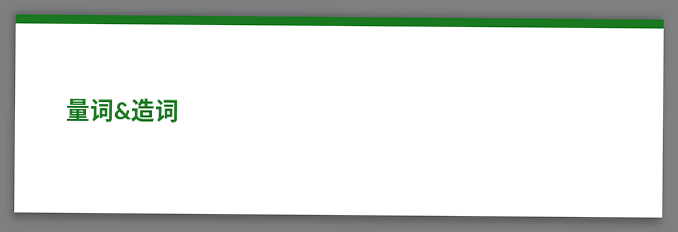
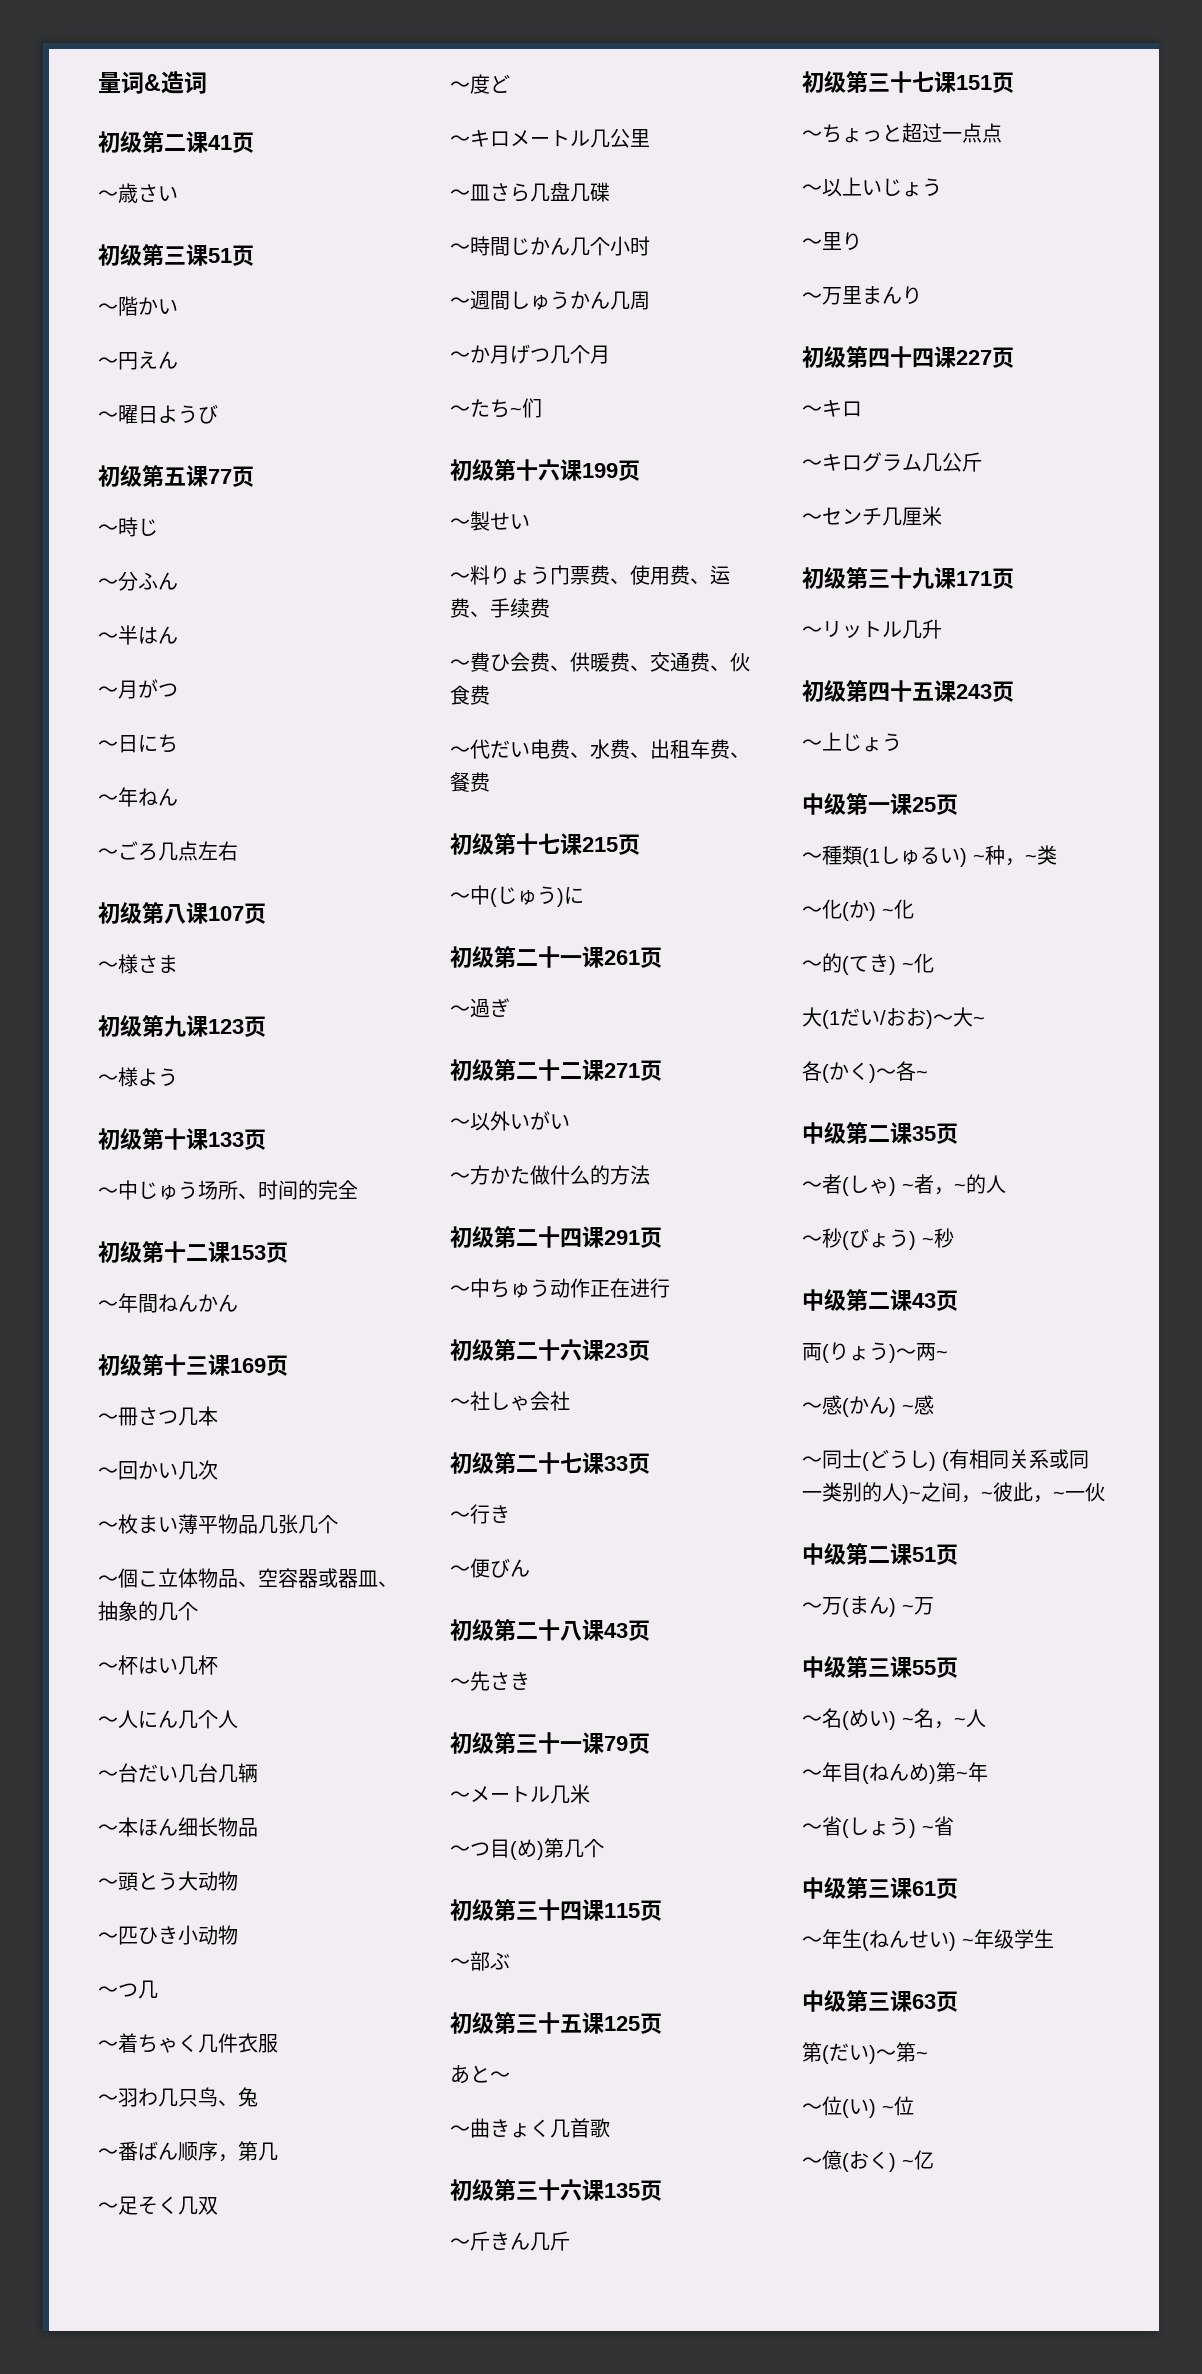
+ 初级第二课41页
+ 〜歳さい
+ 初级第三课51页
+ 〜階かい
+ 〜円えん
+ 〜曜日ようび
+ 初级第五课77页
+ 〜時じ
+ 〜分ふん
+ 〜半はん
+ 〜月がつ
+ 〜日にち
+ 〜年ねん
+ 〜ごろ几点左右
+ 初级第八课107页
+ 〜様さま
+ 初级第九课123页
+ 〜様よう
+ 初级第十课133页
+ 〜中じゅう场所、时间的完全
+ 初级第十二课153页
+ 〜年間ねんかん
+ 初级第十三课169页
+ 〜冊さつ几本
+ 〜回かい几次
+ 〜枚まい薄平物品几张几个
+ 〜個こ立体物品、空容器或器皿、抽象的几个
+ 〜杯はい几杯
+ 〜人にん几个人
+ 〜台だい几台几辆
+ 〜本ほん细长物品
+ 〜頭とう大动物
+ 〜匹ひき小动物
+ 〜つ几
+ 〜着ちゃく几件衣服
+ 〜羽わ几只鸟、兔
+ 〜番ばん顺序，第几
+ 〜足そく几双
+ 〜度ど
+ 〜キロメートル几公里
+ 〜皿さら几盘几碟
+ 〜時間じかん几个小时
+ 〜週間しゅうかん几周
+ 〜か月げつ几个月
+ 〜たち~们
+ 初级第十六课199页
+ 〜製せい
+ 〜料りょう门票费、使用费、运费、手续费
+ 〜費ひ会费、供暖费、交通费、伙食费
+ 〜代だい电费、水费、出租车费、餐费
+ 初级第十七课215页
+ 〜中(じゅう)に
+ 初级第二十一课261页
+ 〜過ぎ
+ 初级第二十二课271页
+ 〜以外いがい
+ 〜方かた做什么的方法
+ 初级第二十四课291页
+ 〜中ちゅう动作正在进行
+ 初级第二十六课23页
+ 〜社しゃ会社
+ 初级第二十七课33页
+ 〜行き
+ 〜便びん
+ 初级第二十八课43页
+ 〜先さき
+ 初级第三十一课79页
+ 〜メートル几米
+ 〜つ目(め)第几个
+ 初级第三十四课115页
+ 〜部ぶ
+ 初级第三十五课125页
+ あと〜
+ 〜曲きょく几首歌
+ 初级第三十六课135页
+ 〜斤きん几斤
+ 初级第三十七课151页
+ 〜ちょっと超过一点点
+ 〜以上いじょう
+ 〜里り
+ 〜万里まんり
+ 初级第四十四课227页
+ 〜キロ
+ 〜キログラム几公斤
+ 〜センチ几厘米
+ 初级第三十九课171页
+ 〜リットル几升
+ 初级第四十五课243页
+ 〜上じょう
+ 中级第一课25页
+ 〜種類(1しゅるい) ~种，~类
+ 〜化(か) ~化
+ 〜的(てき) ~化
+ 大(1だい/おお)〜大~
+ 各(かく)〜各~
+ 中级第二课35页
+ 〜者(しゃ) ~者，~的人
+ 〜秒(びょう) ~秒
+ 中级第二课43页
+ 両(りょう)〜两~
+ 〜感(かん) ~感
+ 〜同士(どうし) (有相同关系或同一类别的人)~之间，~彼此，~一伙
+ 中级第二课51页
+ 〜万(まん) ~万
+ 中级第三课55页
+ 〜名(めい) ~名，~人
+ 〜年目(ねんめ)第~年
+ 〜省(しょう) ~省
+ 中级第三课61页
+ 〜年生(ねんせい) ~年级学生
+ 中级第三课63页
+ 第(だい)〜第~
+ 〜位(い) ~位
+ 〜億(おく) ~亿

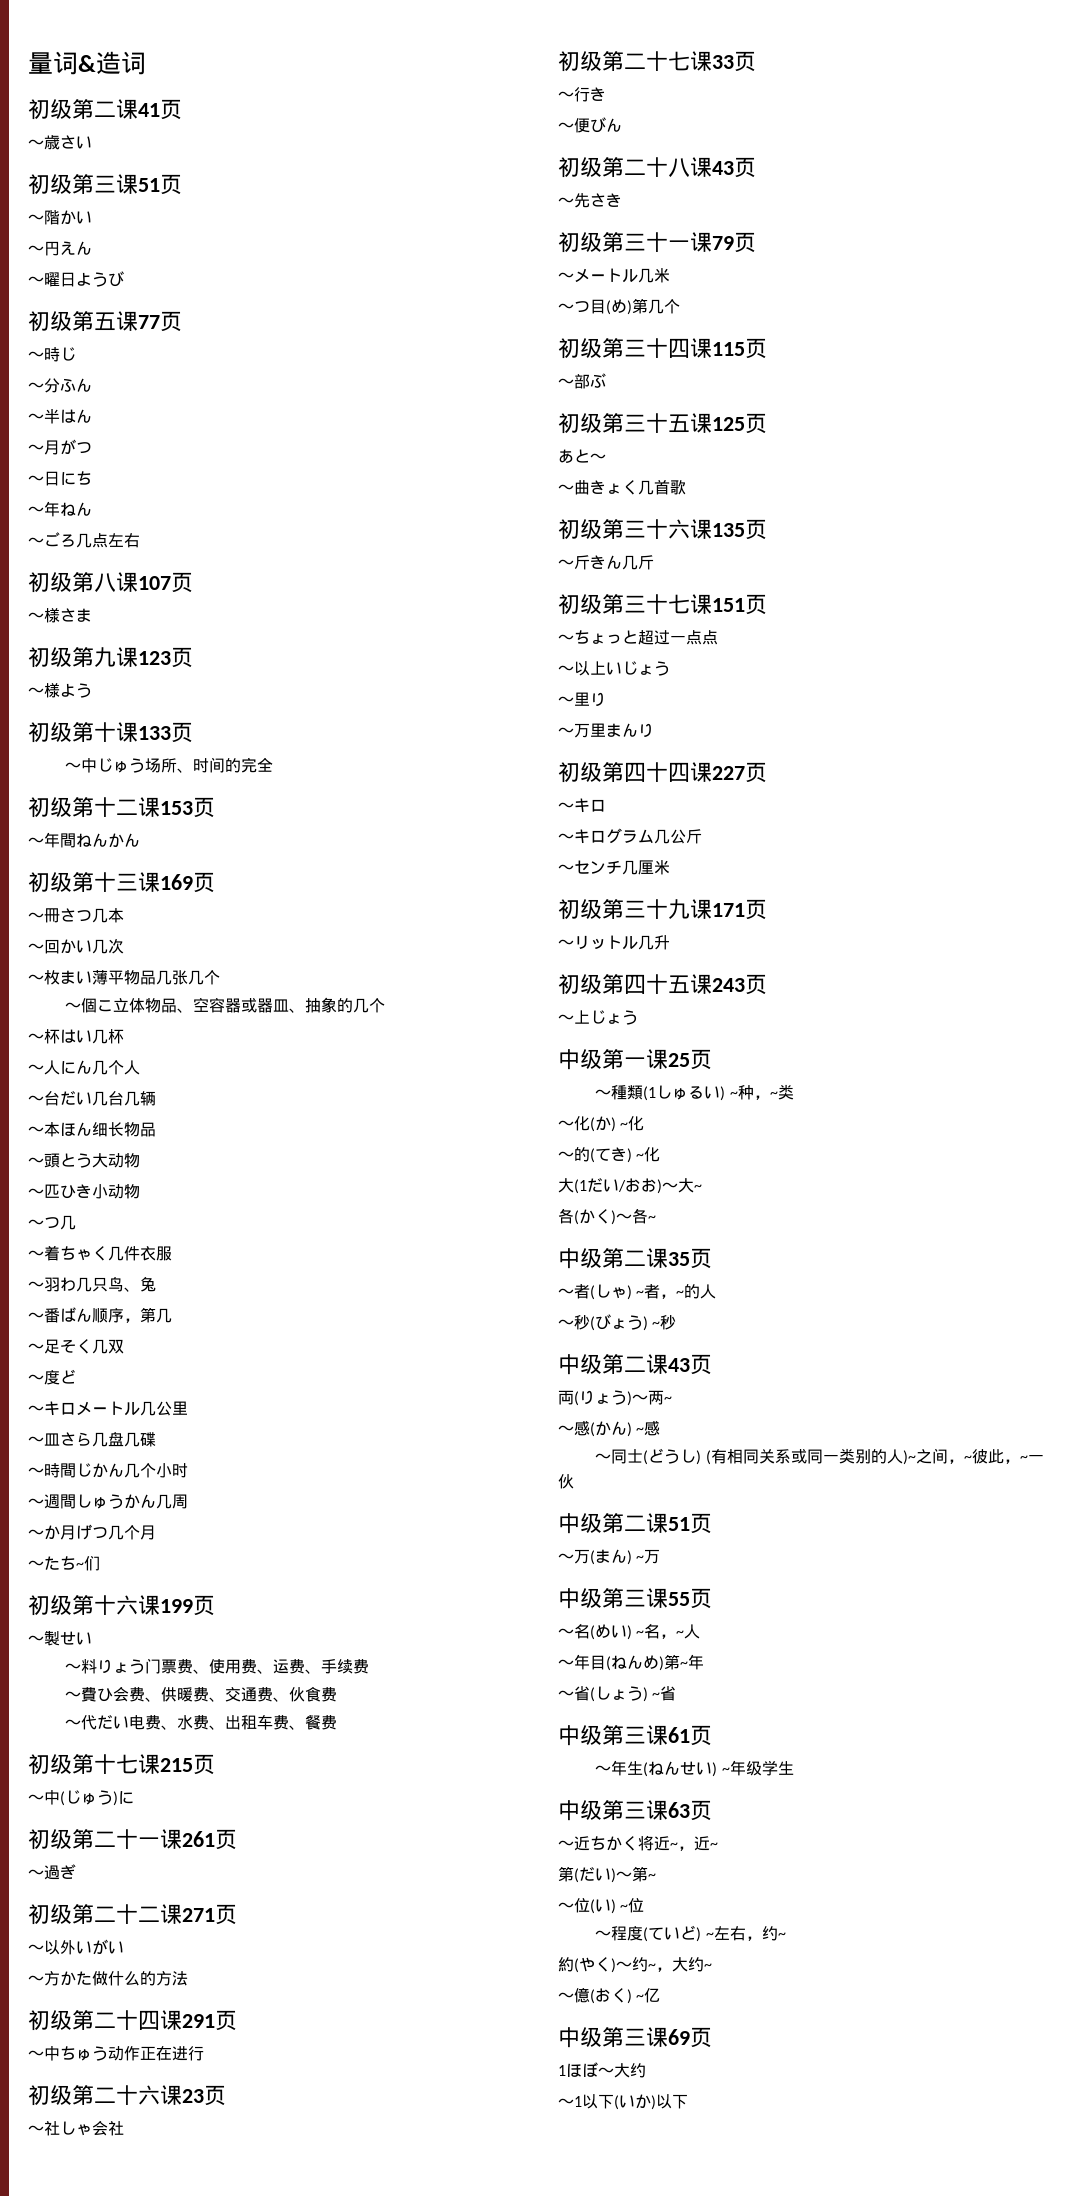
+ 〜近ちかく将近~，近~
+ 〜程度(ていど) ~左右，约~
+ 約(やく)〜约~，大约~
+ 中级第三课69页
+ 1ほぼ〜大约
+ 〜1以下(いか)以下

